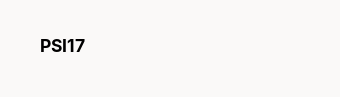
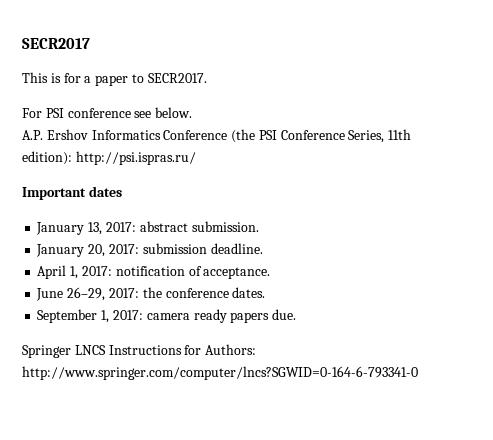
- PSI17
+ SECR2017
+ This is for a paper to SECR2017.
+ For PSI conference see below.
+ A.P. Ershov Informatics Conference (the PSI Conference Series, 11th edition): http://psi.ispras.ru/
+ Important dates
+ January 13, 2017: abstract submission.
+ January 20, 2017: submission deadline.
+ April 1, 2017: notification of acceptance.
+ June 26–29, 2017: the conference dates.
+ September 1, 2017: camera ready papers due.
+ Springer LNCS Instructions for Authors: http://www.springer.com/computer/lncs?SGWID=0-164-6-793341-0

